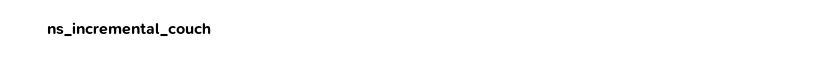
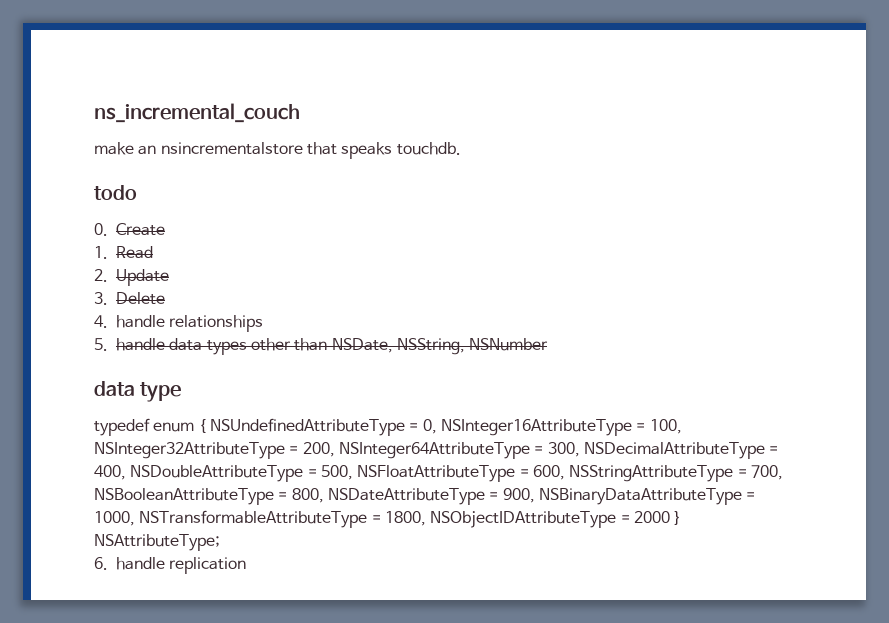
+ make an nsincrementalstore that speaks touchdb.
+ todo
+ 0. Create
+ 1. Read
+ 2. Update
+ 3. Delete
+ 4. handle relationships
+ 5. handle data types other than NSDate, NSString, NSNumber
+ data type
+ typedef enum { NSUndefinedAttributeType = 0, NSInteger16AttributeType = 100, NSInteger32AttributeType = 200, NSInteger64AttributeType = 300, NSDecimalAttributeType = 400, NSDoubleAttributeType = 500, NSFloatAttributeType = 600, NSStringAttributeType = 700, NSBooleanAttributeType = 800, NSDateAttributeType = 900, NSBinaryDataAttributeType = 1000, NSTransformableAttributeType = 1800, NSObjectIDAttributeType = 2000 } NSAttributeType;
+ 6. handle replication

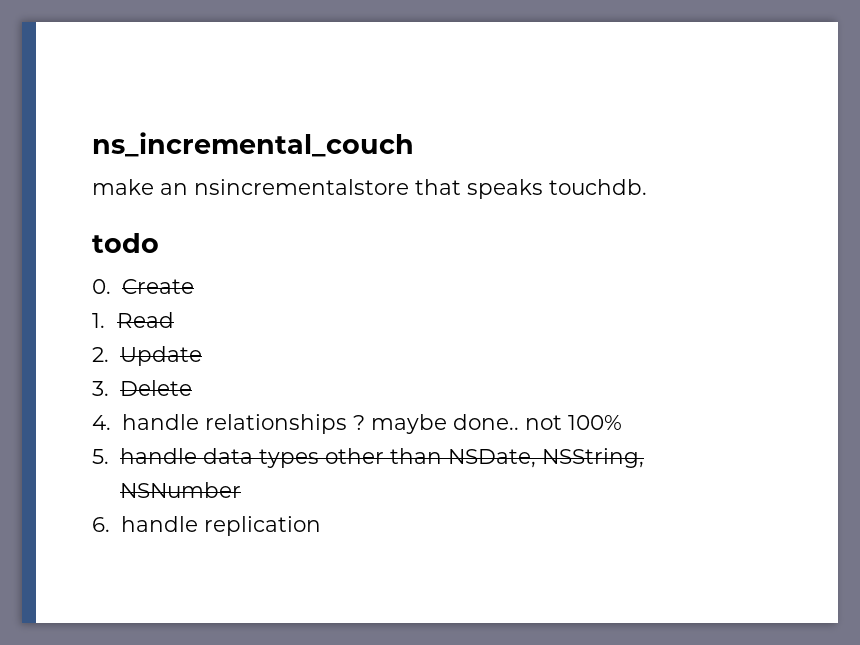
- 4. handle relationships
+ 4. handle relationships ? maybe done.. not 100%
- data type
- typedef enum { NSUndefinedAttributeType = 0, NSInteger16AttributeType = 100, NSInteger32AttributeType = 200, NSInteger64AttributeType = 300, NSDecimalAttributeType = 400, NSDoubleAttributeType = 500, NSFloatAttributeType = 600, NSStringAttributeType = 700, NSBooleanAttributeType = 800, NSDateAttributeType = 900, NSBinaryDataAttributeType = 1000, NSTransformableAttributeType = 1800, NSObjectIDAttributeType = 2000 } NSAttributeType;

